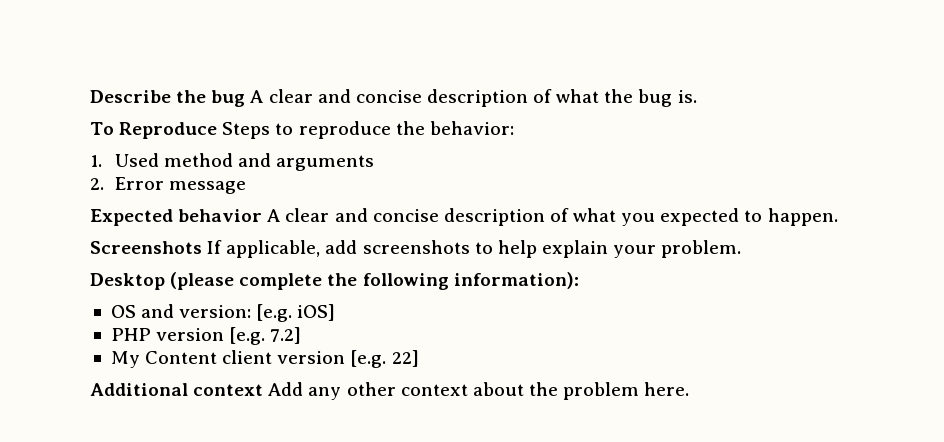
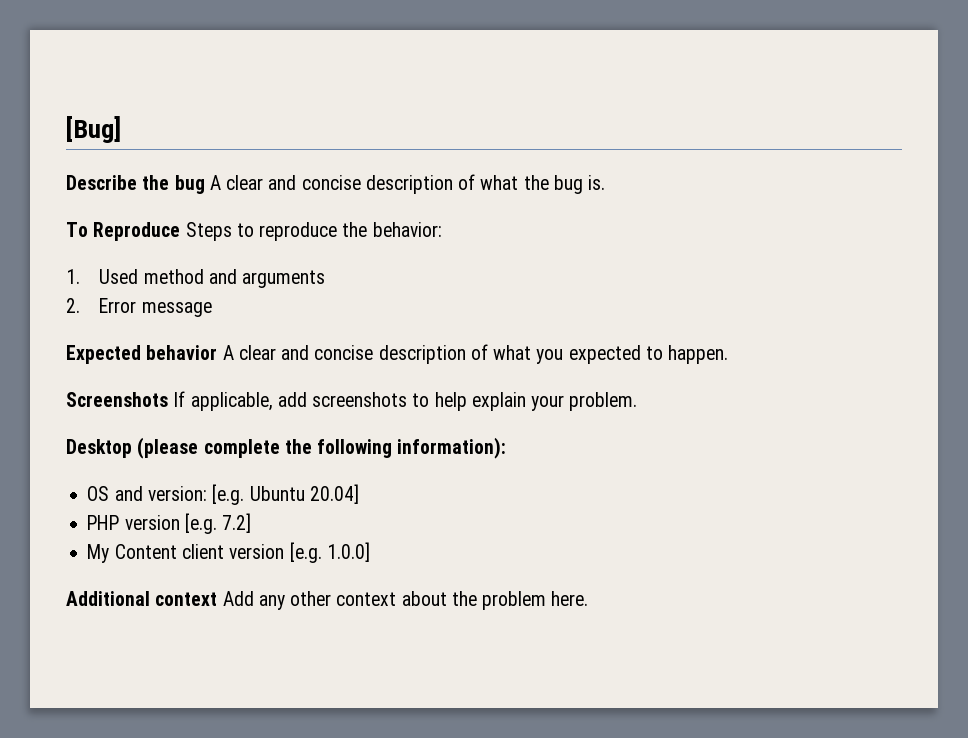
+ [Bug]
- OS and version: [e.g. iOS]
+ OS and version: [e.g. Ubuntu 20.04]
- My Content client version [e.g. 22]
+ My Content client version [e.g. 1.0.0]

